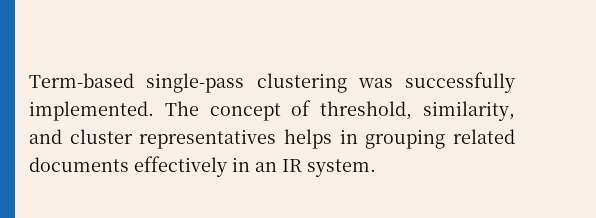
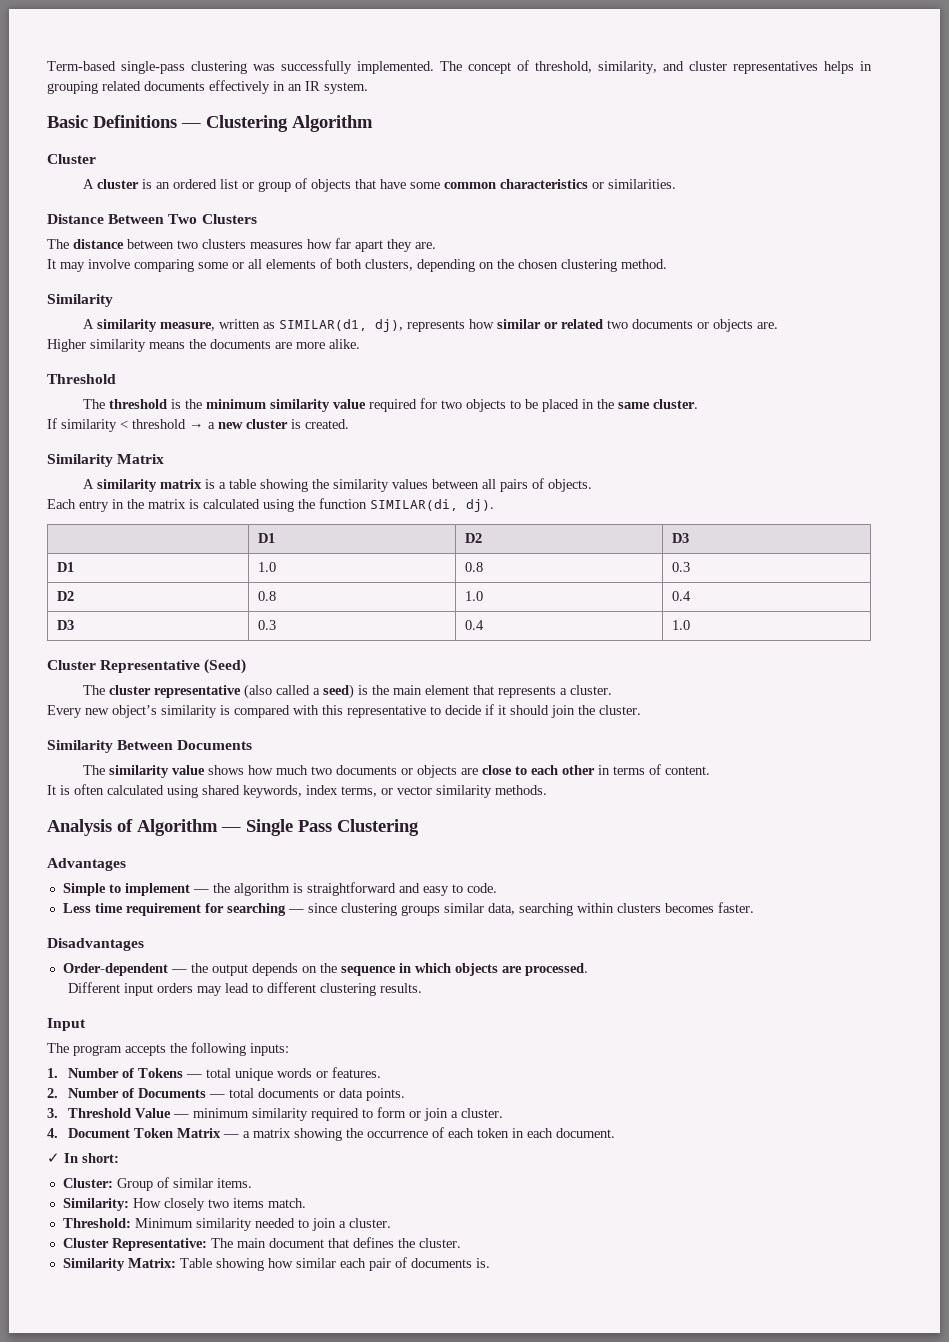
+ Basic Definitions — Clustering Algorithm
+ Cluster
+ A cluster is an ordered list or group of objects that have some common characteristics or similarities.
+ Distance Between Two Clusters
+ The distance between two clusters measures how far apart they are.
+ It may involve comparing some or all elements of both clusters, depending on the chosen clustering method.
+ Similarity
+ A similarity measure, written as SIMILAR(d1, dj), represents how similar or related two documents or objects are.
+ Higher similarity means the documents are more alike.
+ Threshold
+ The threshold is the minimum similarity value required for two objects to be placed in the same cluster.
+ If similarity < threshold → a new cluster is created.
+ Similarity Matrix
+ A similarity matrix is a table showing the similarity values between all pairs of objects.
+ Each entry in the matrix is calculated using the function SIMILAR(di, dj).
+ | D1 | D2 | D3
+ D1 | 1.0 | 0.8 | 0.3
+ D2 | 0.8 | 1.0 | 0.4
+ D3 | 0.3 | 0.4 | 1.0
+ Cluster Representative (Seed)
+ The cluster representative (also called a seed) is the main element that represents a cluster.
+ Every new object’s similarity is compared with this representative to decide if it should join the cluster.
+ Similarity Between Documents
+ The similarity value shows how much two documents or objects are close to each other in terms of content.
+ It is often calculated using shared keywords, index terms, or vector similarity methods.
+ Analysis of Algorithm — Single Pass Clustering
+ Advantages
+ Simple to implement — the algorithm is straightforward and easy to code.
+ Less time requirement for searching — since clustering groups similar data, searching within clusters becomes faster.
+ Disadvantages
+ Order-dependent — the output depends on the sequence in which objects are processed.
+ Different input orders may lead to different clustering results.
+ Input
+ The program accepts the following inputs:
+ 1. Number of Tokens — total unique words or features.
+ 2. Number of Documents — total documents or data points.
+ 3. Threshold Value — minimum similarity required to form or join a cluster.
+ 4. Document Token Matrix — a matrix showing the occurrence of each token in each document.
+ ✓ In short:
+ Cluster: Group of similar items.
+ Similarity: How closely two items match.
+ Threshold: Minimum similarity needed to join a cluster.
+ Cluster Representative: The main document that defines the cluster.
+ Similarity Matrix: Table showing how similar each pair of documents is.

